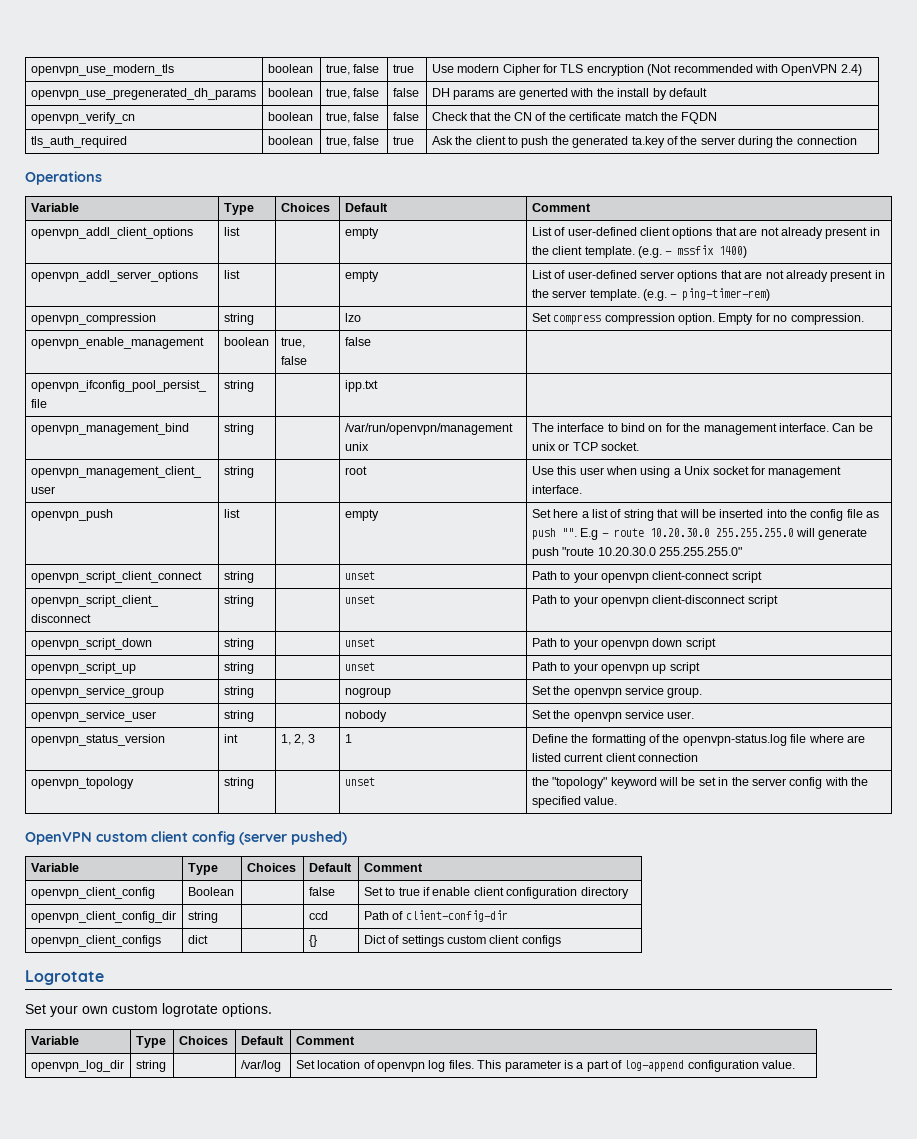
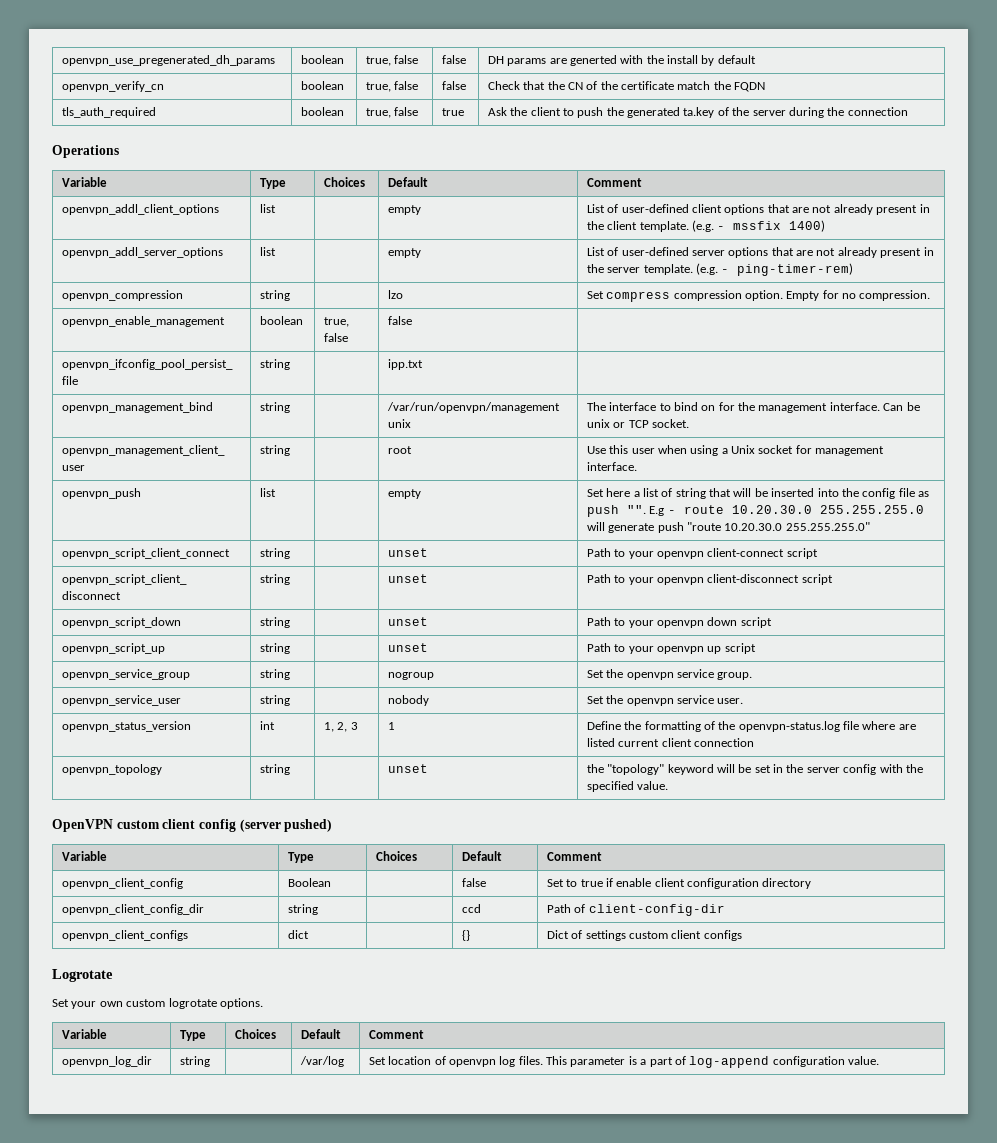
- openvpn_use_modern_tls | boolean | true, false | true | Use modern Cipher for TLS encryption (Not recommended with OpenVPN 2.4)

